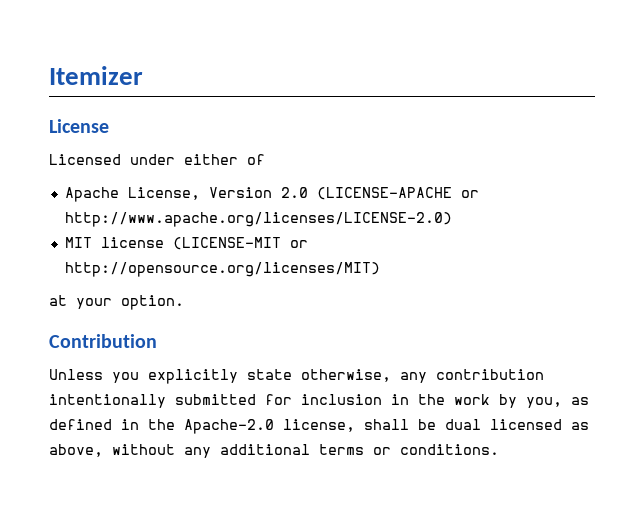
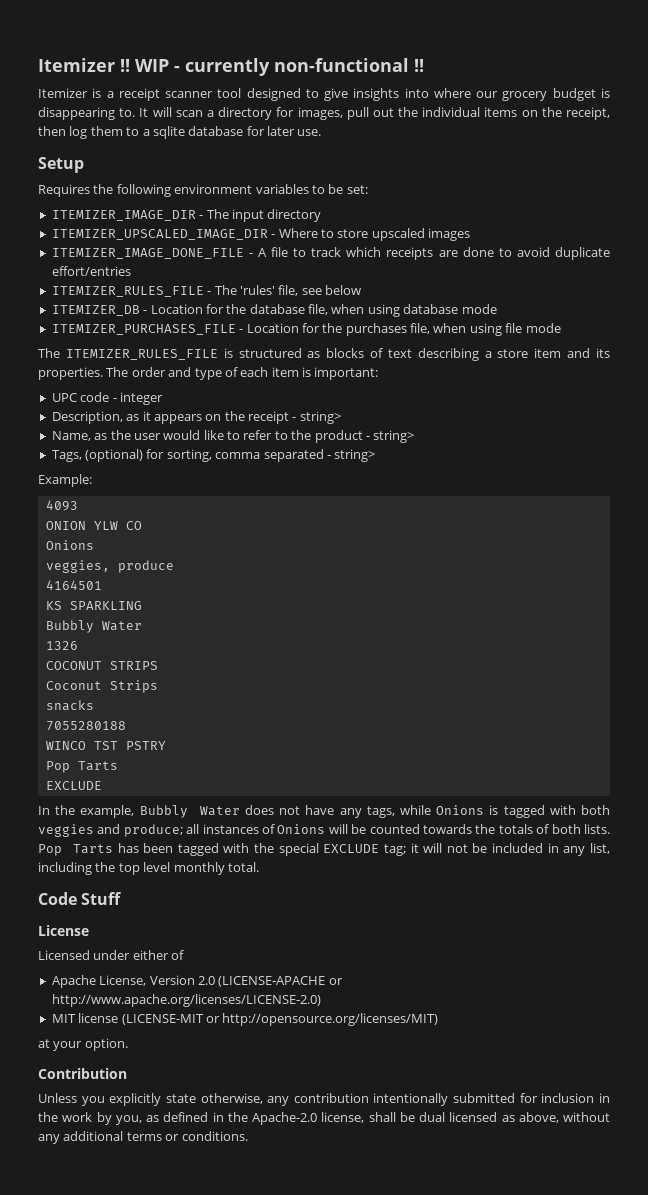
- Itemizer
+ Itemizer !! WIP - currently non-functional !!
+ Itemizer is a receipt scanner tool designed to give insights into where our grocery budget is disappearing to. It will scan a directory for images, pull out the individual items on the receipt, then log them to a sqlite database for later use.
+ Setup
+ Requires the following environment variables to be set:
+ ITEMIZER_IMAGE_DIR - The input directory
+ ITEMIZER_UPSCALED_IMAGE_DIR - Where to store upscaled images
+ ITEMIZER_IMAGE_DONE_FILE - A file to track which receipts are done to avoid duplicate effort/entries
+ ITEMIZER_RULES_FILE - The 'rules' file, see below
+ ITEMIZER_DB - Location for the database file, when using database mode
+ ITEMIZER_PURCHASES_FILE - Location for the purchases file, when using file mode
+ The ITEMIZER_RULES_FILE is structured as blocks of text describing a store item and its properties. The order and type of each item is important:
+ UPC code - integer
+ Description, as it appears on the receipt - string>
+ Name, as the user would like to refer to the product - string>
+ Tags, (optional) for sorting, comma separated - string>
+ Example:
+ 4093
+ ONION YLW CO
+ Onions
+ veggies, produce
+ 4164501
+ KS SPARKLING
+ Bubbly Water
+ 1326
+ COCONUT STRIPS
+ Coconut Strips
+ snacks
+ 7055280188
+ WINCO TST PSTRY
+ Pop Tarts
+ EXCLUDE
+ In the example, Bubbly Water does not have any tags, while Onions is tagged with both veggies and produce; all instances of Onions will be counted towards the totals of both lists. Pop Tarts has been tagged with the special EXCLUDE tag; it will not be included in any list, including the top level monthly total.
+ Code Stuff

